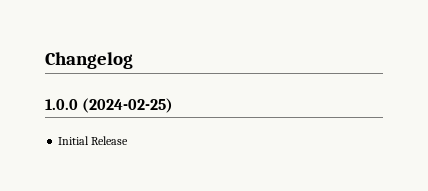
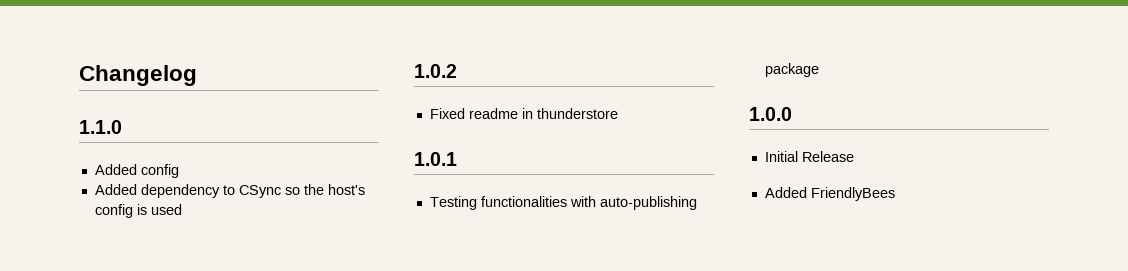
+ 1.1.0
+ Added config
+ Added dependency to CSync so the host's config is used
+ 1.0.2
+ Fixed readme in thunderstore
+ 1.0.1
+ Testing functionalities with auto-publishing package
- 1.0.0 (2024-02-25)
+ 1.0.0
+ Added FriendlyBees

